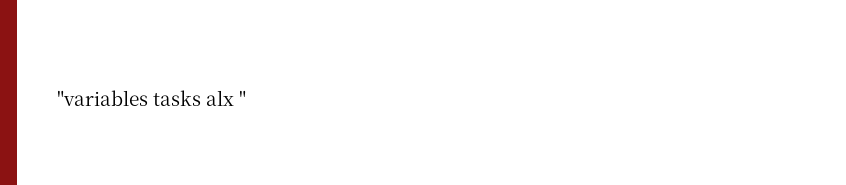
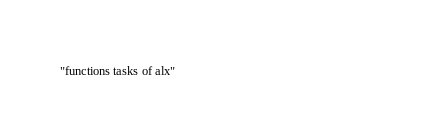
- "variables tasks alx "
+ "functions tasks of alx"

